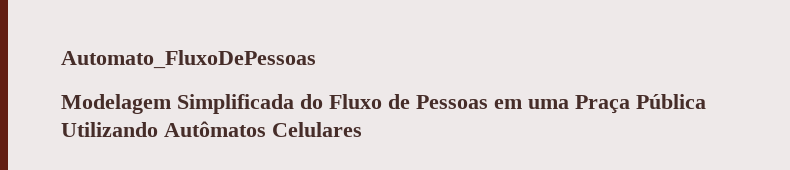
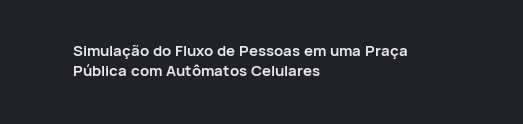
- Automato_FluxoDePessoas
- Modelagem Simplificada do Fluxo de Pessoas em uma Praça Pública Utilizando Autômatos Celulares
+ Simulação do Fluxo de Pessoas em uma Praça Pública com Autômatos Celulares

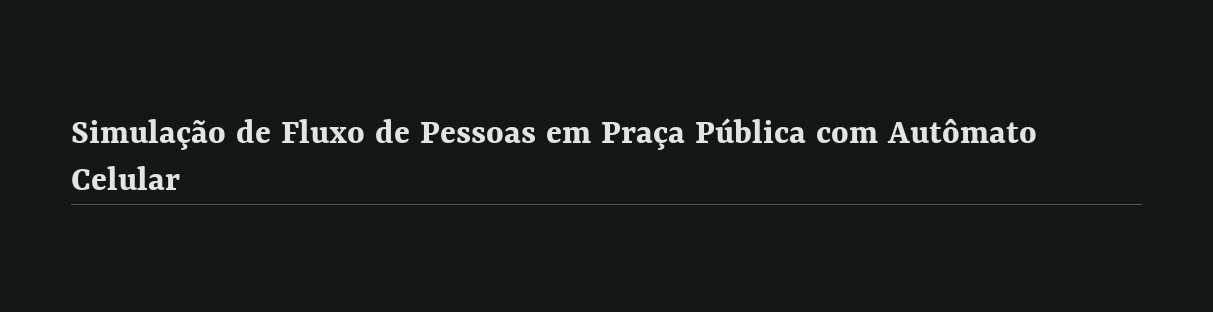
- Simulação do Fluxo de Pessoas em uma Praça Pública com Autômatos Celulares
+ Simulação de Fluxo de Pessoas em Praça Pública com Autômato Celular

